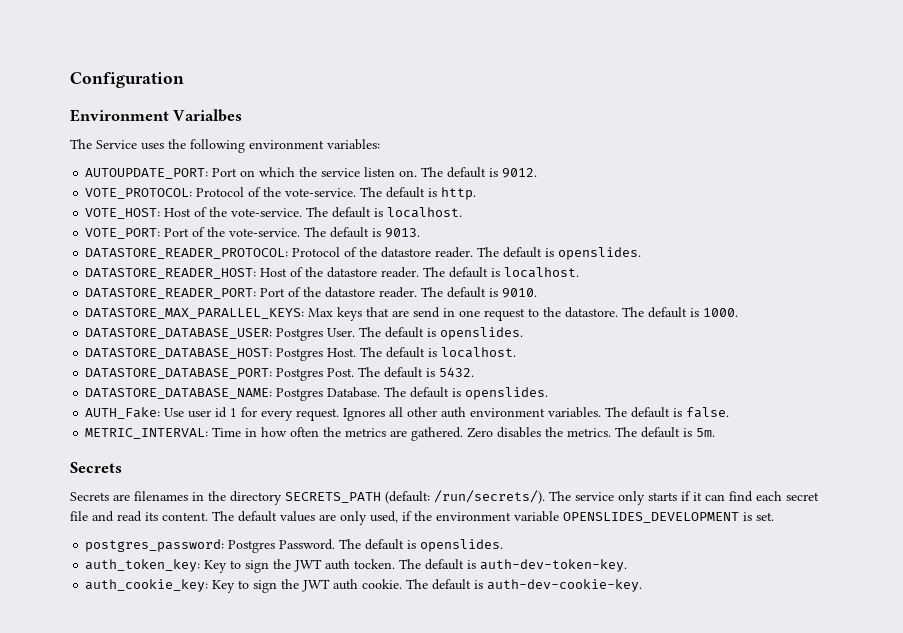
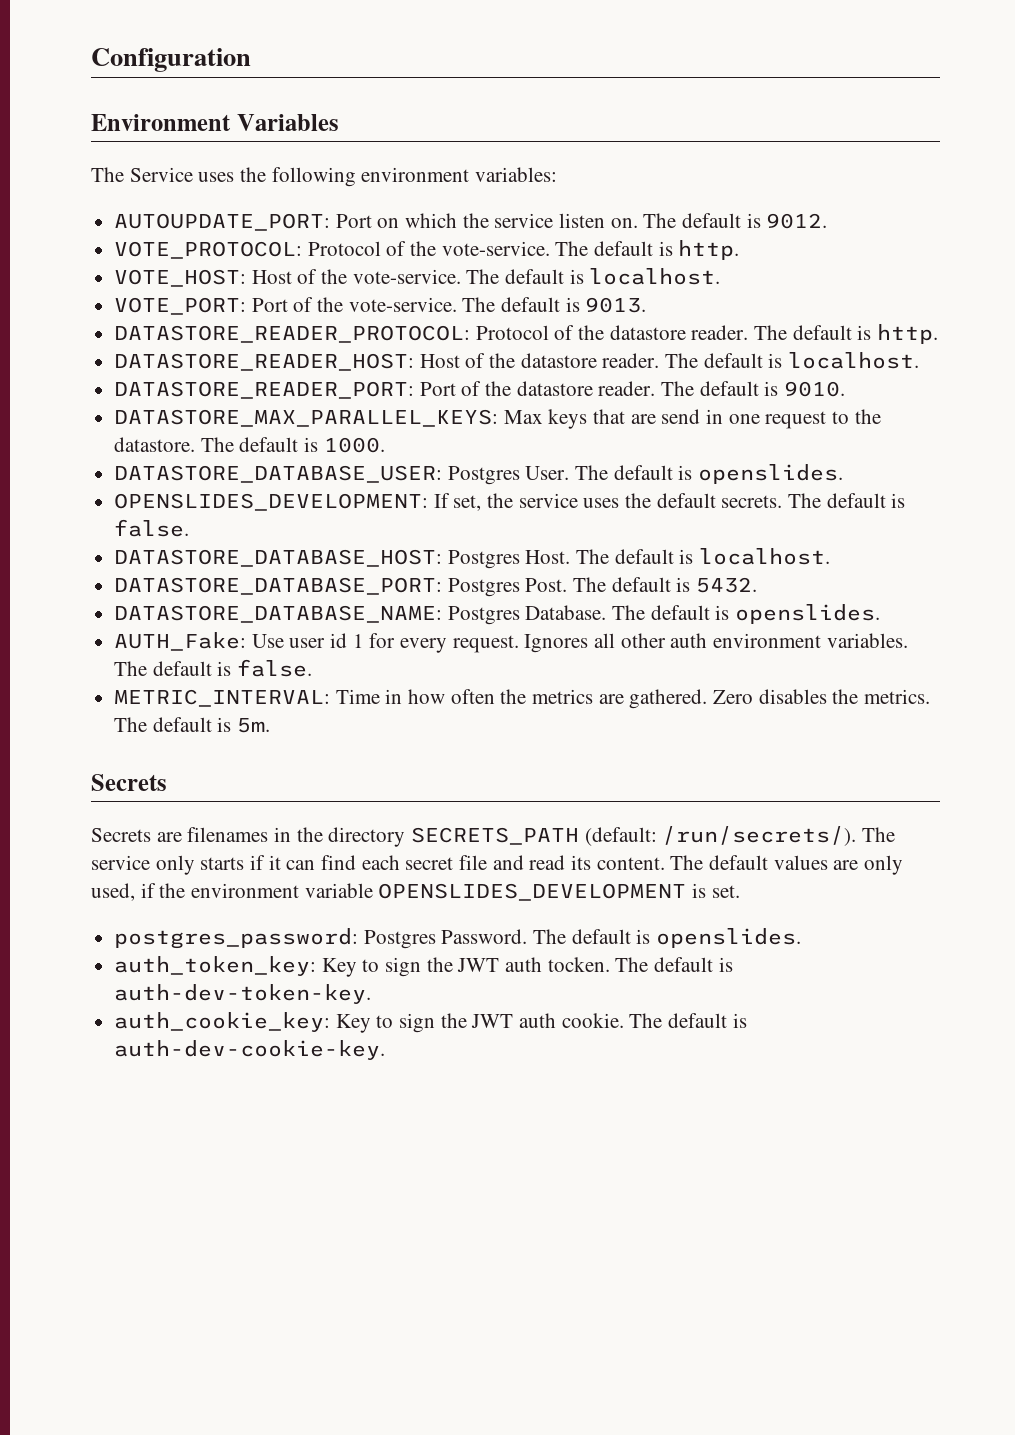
- Environment Varialbes
+ Environment Variables
- DATASTORE_READER_PROTOCOL: Protocol of the datastore reader. The default is openslides.
+ DATASTORE_READER_PROTOCOL: Protocol of the datastore reader. The default is http.
+ OPENSLIDES_DEVELOPMENT: If set, the service uses the default secrets. The default is false.

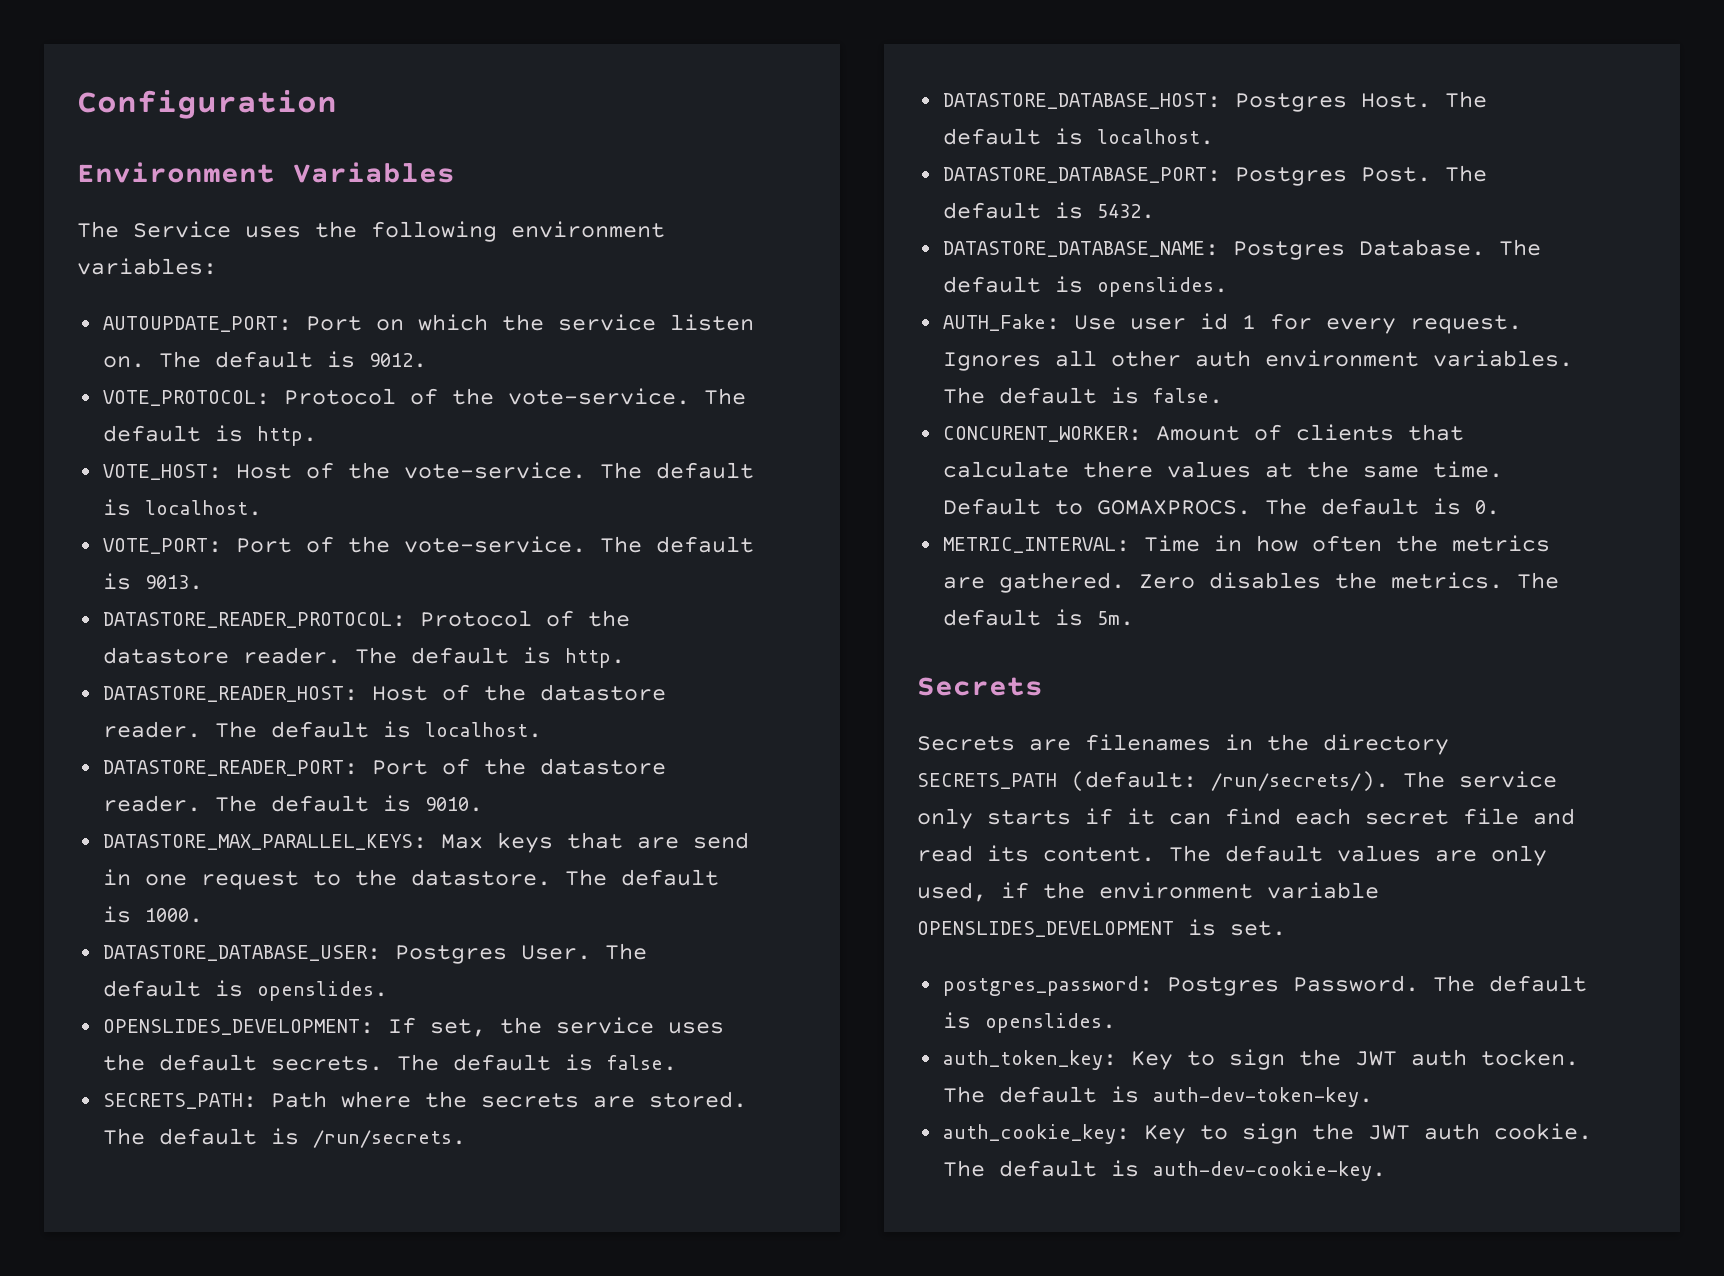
+ SECRETS_PATH: Path where the secrets are stored. The default is /run/secrets.
+ CONCURENT_WORKER: Amount of clients that calculate there values at the same time. Default to GOMAXPROCS. The default is 0.

